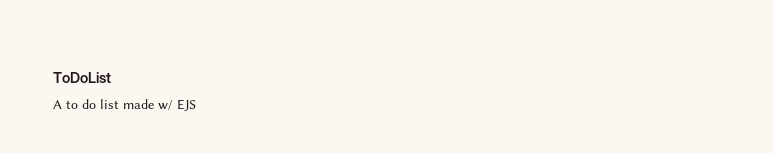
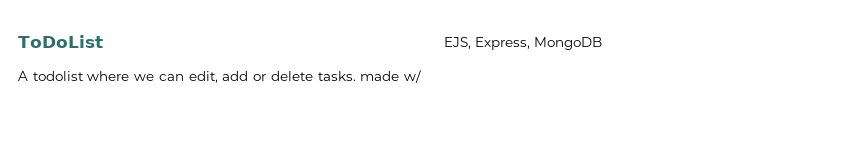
- A to do list made w/ EJS
+ A todolist where we can edit, add or delete tasks. made w/ EJS, Express, MongoDB

